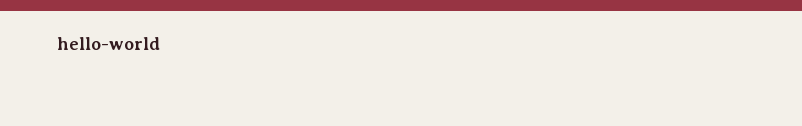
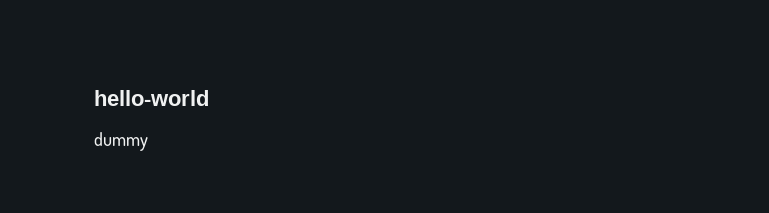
+ dummy

